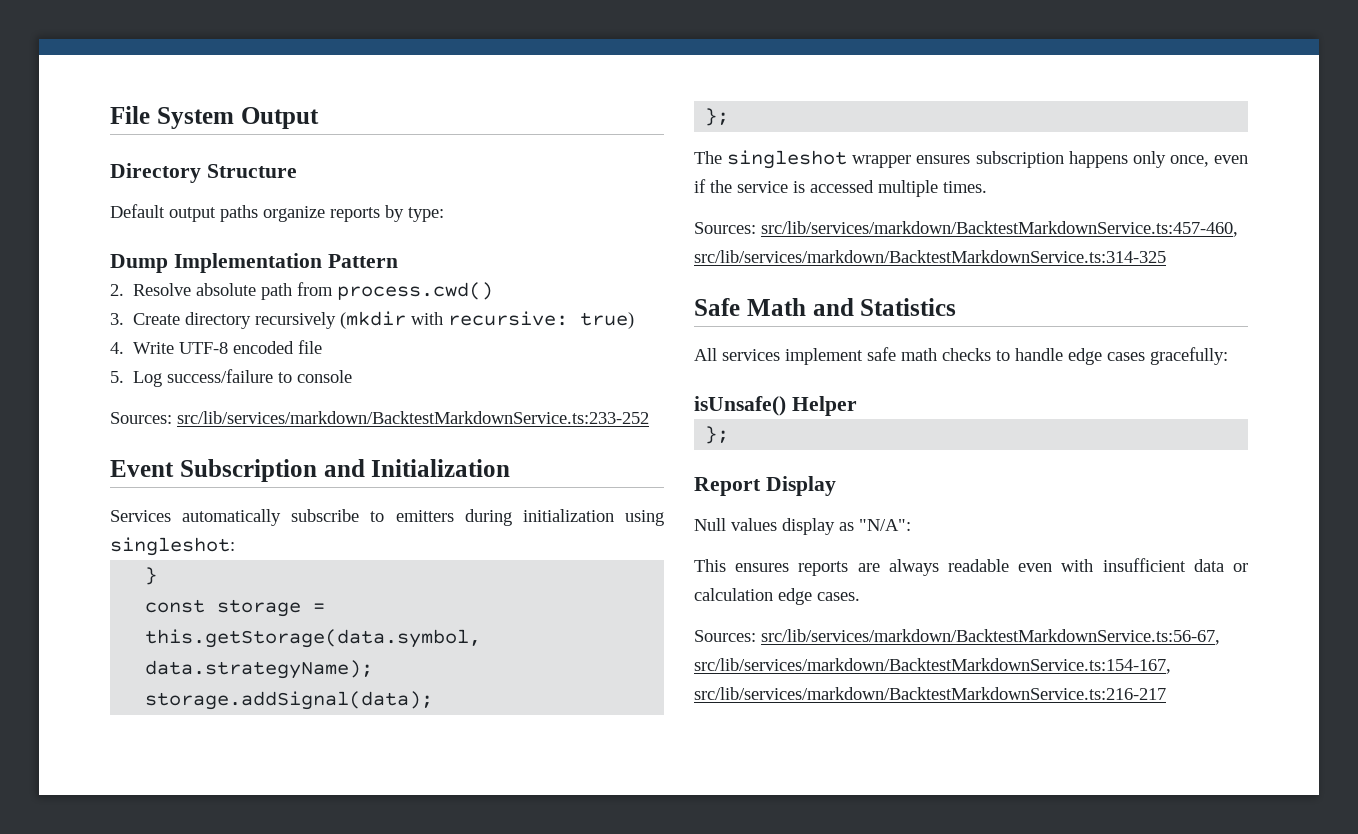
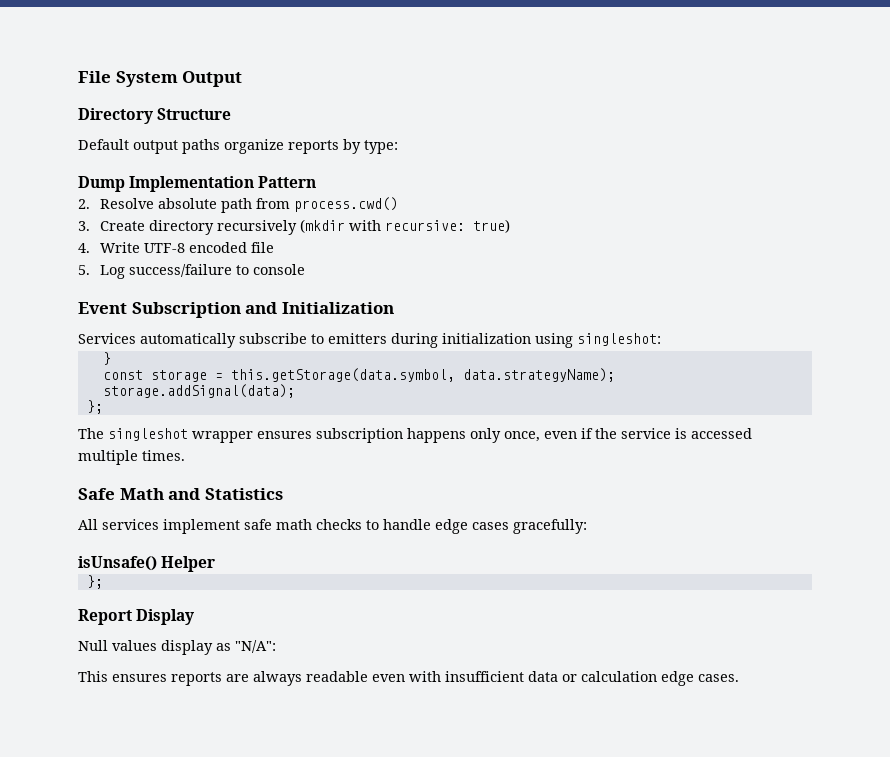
- Sources: src/lib/services/markdown/BacktestMarkdownService.ts:233-252
- Sources: src/lib/services/markdown/BacktestMarkdownService.ts:457-460, src/lib/services/markdown/BacktestMarkdownService.ts:314-325
- Sources: src/lib/services/markdown/BacktestMarkdownService.ts:56-67, src/lib/services/markdown/BacktestMarkdownService.ts:154-167, src/lib/services/markdown/BacktestMarkdownService.ts:216-217

